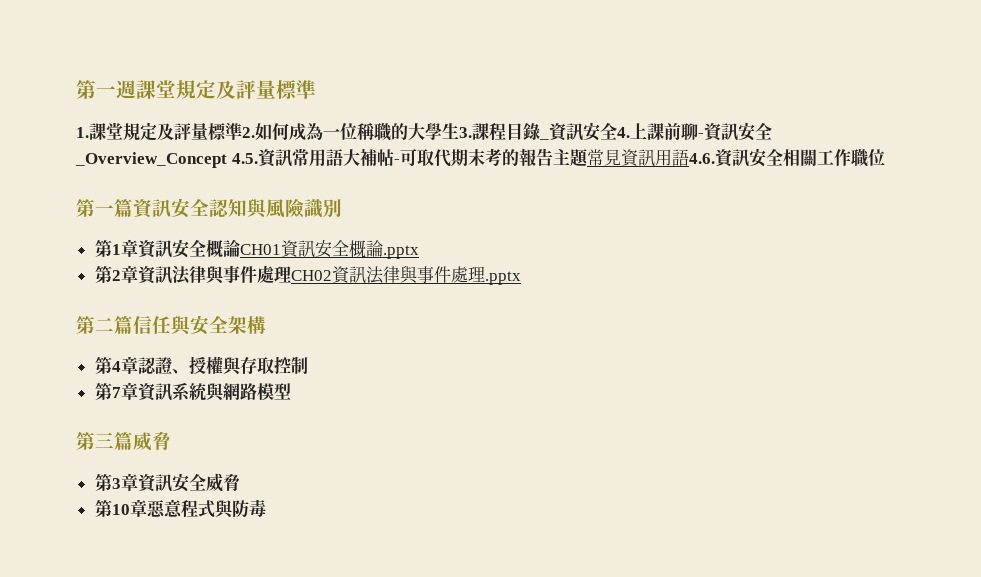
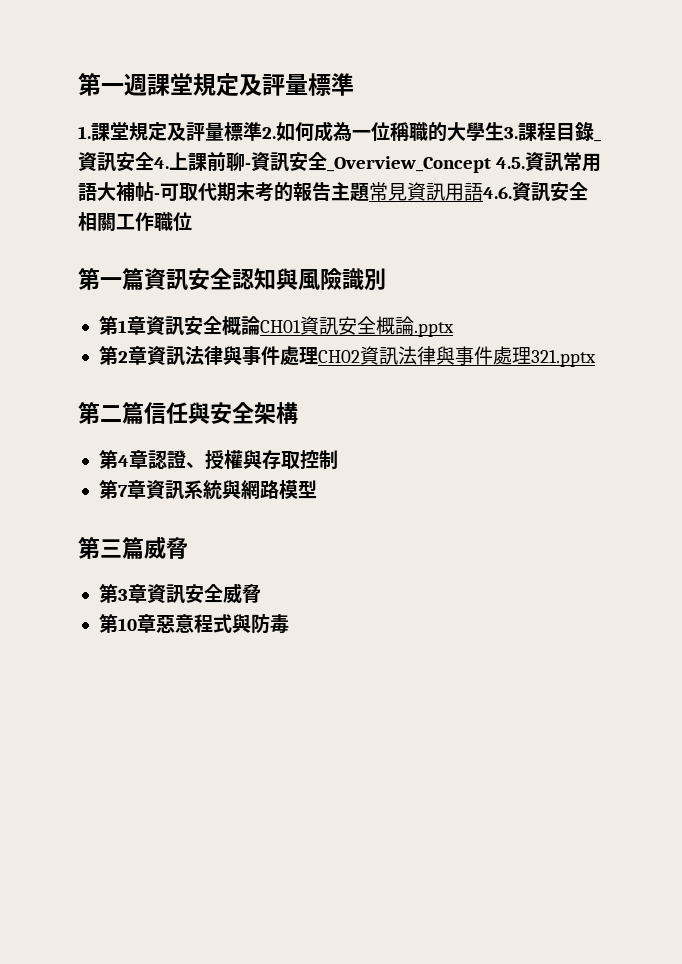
- 第2章資訊法律與事件處理CH02資訊法律與事件處理.pptx
+ 第2章資訊法律與事件處理CH02資訊法律與事件處理321.pptx

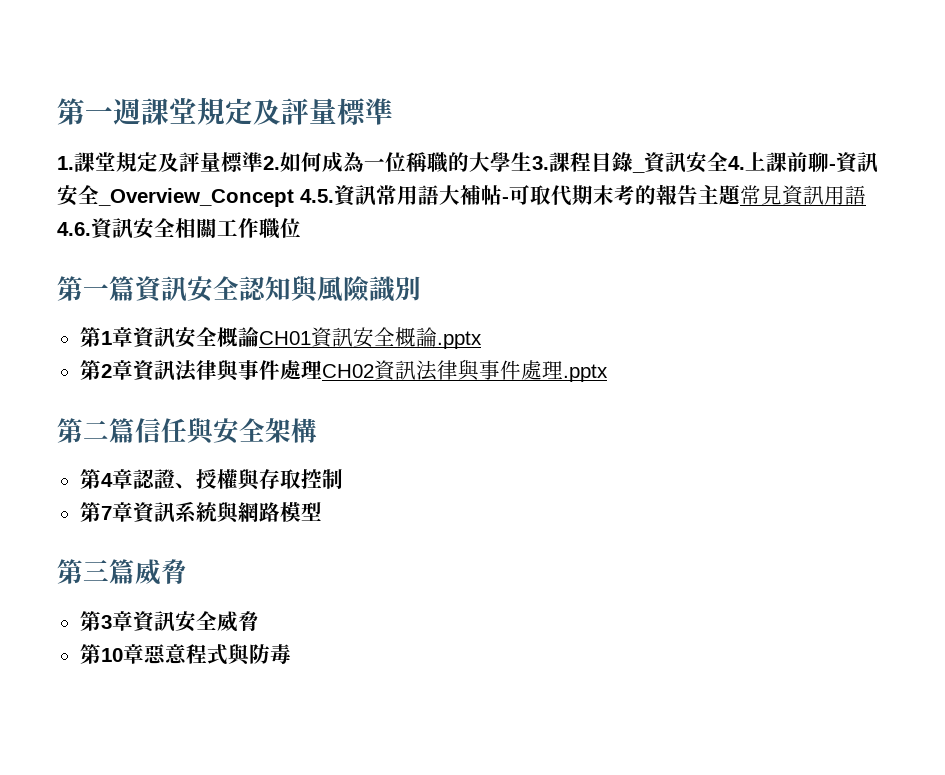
- 第2章資訊法律與事件處理CH02資訊法律與事件處理321.pptx
+ 第2章資訊法律與事件處理CH02資訊法律與事件處理.pptx

